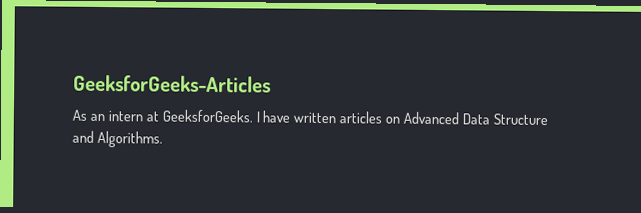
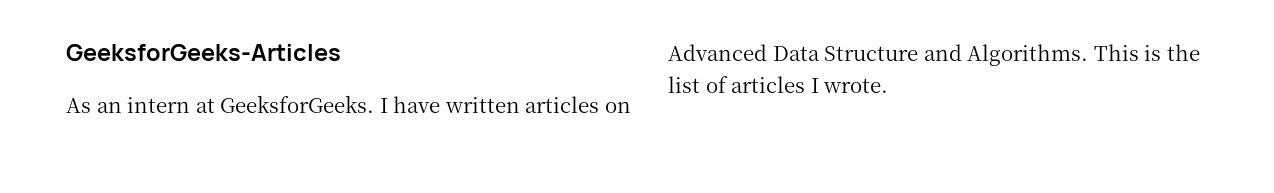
+ This is the list of articles I wrote.

